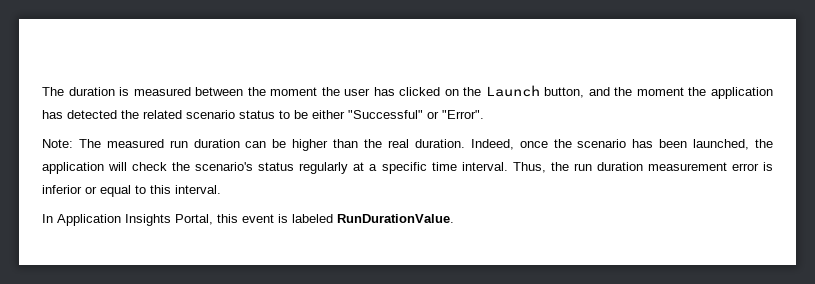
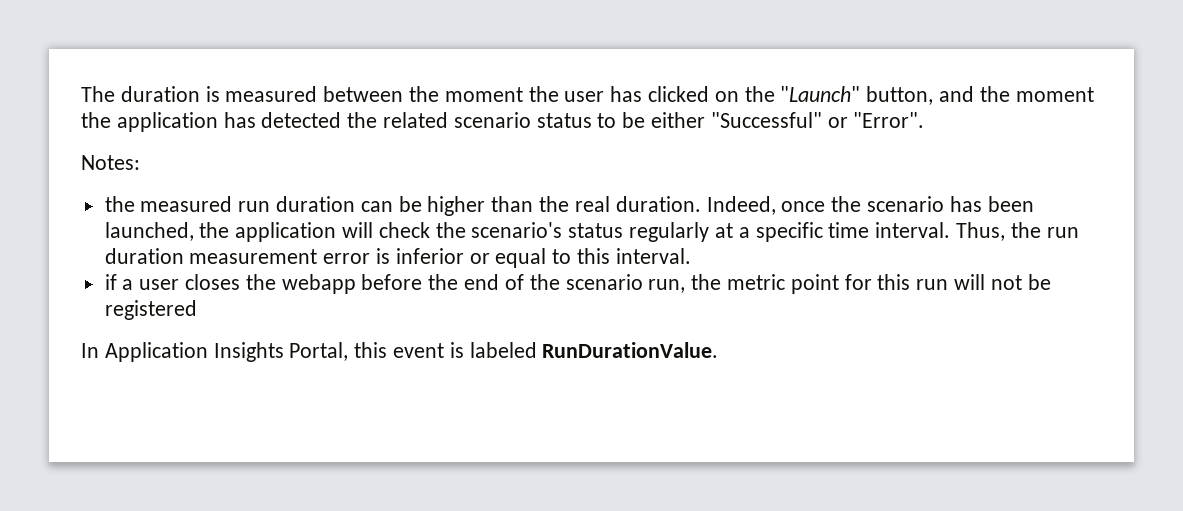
- The duration is measured between the moment the user has clicked on the Launch button, and the moment the application has detected the related scenario status to be either "Successful" or "Error".
+ The duration is measured between the moment the user has clicked on the "Launch" button, and the moment the application has detected the related scenario status to be either "Successful" or "Error".
- Note: The measured run duration can be higher than the real duration.
+ Notes:
+ the measured run duration can be higher than the real duration.
+ if a user closes the webapp before the end of the scenario run, the metric point for this run will not be registered

